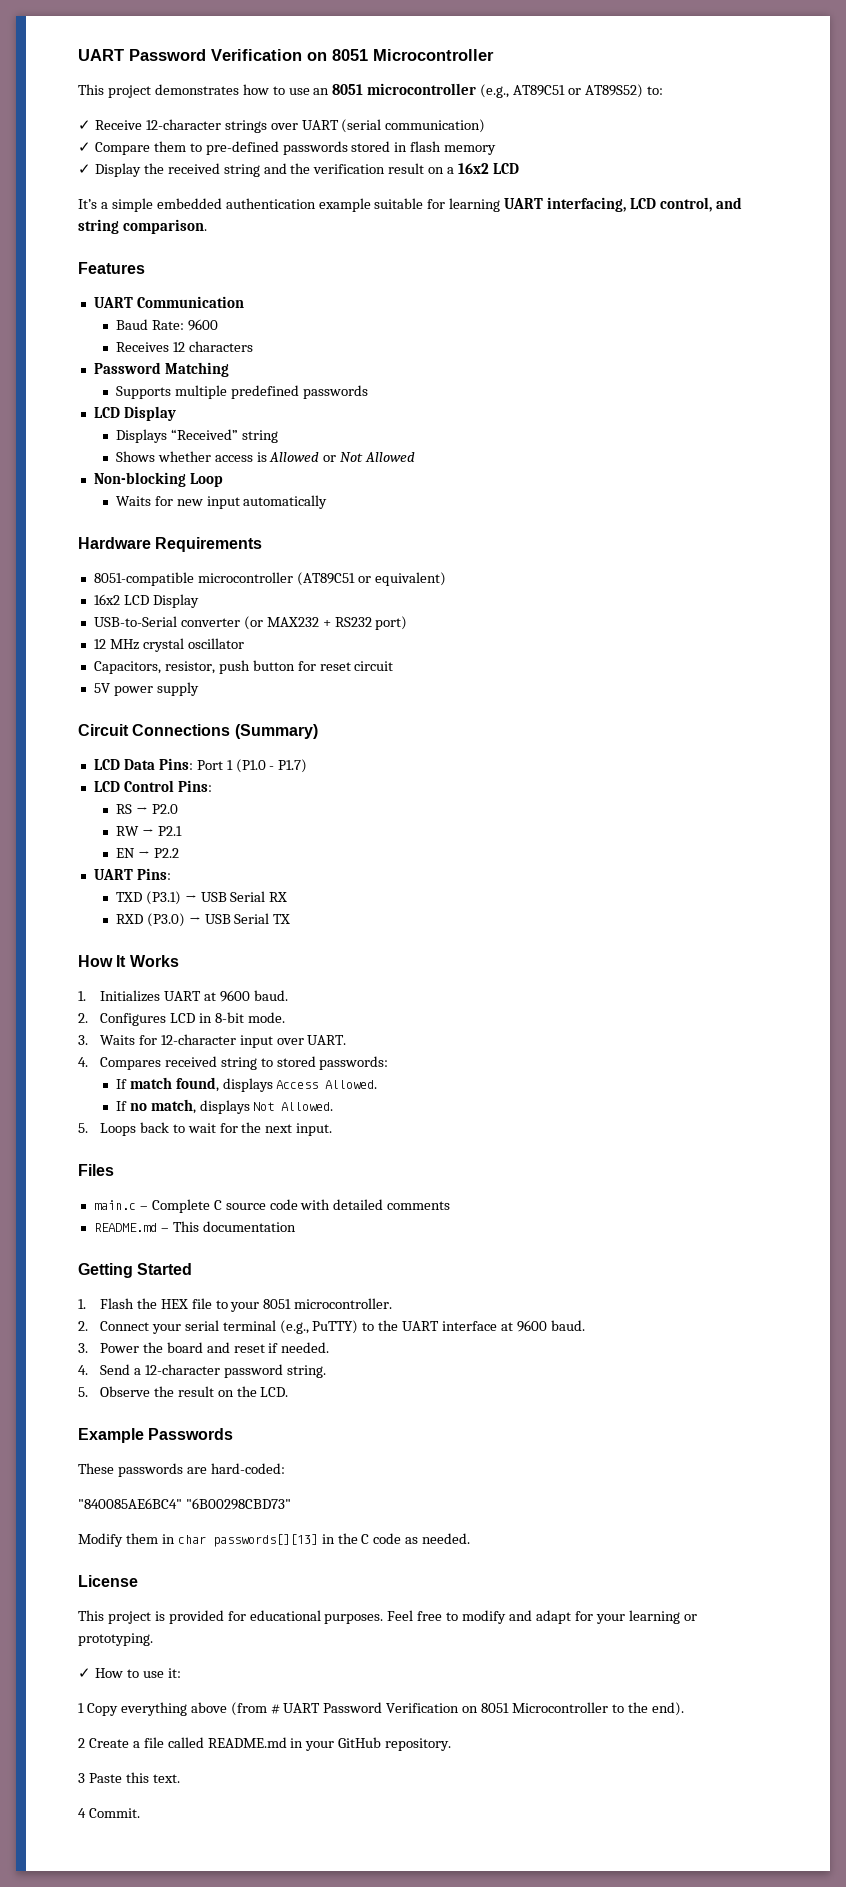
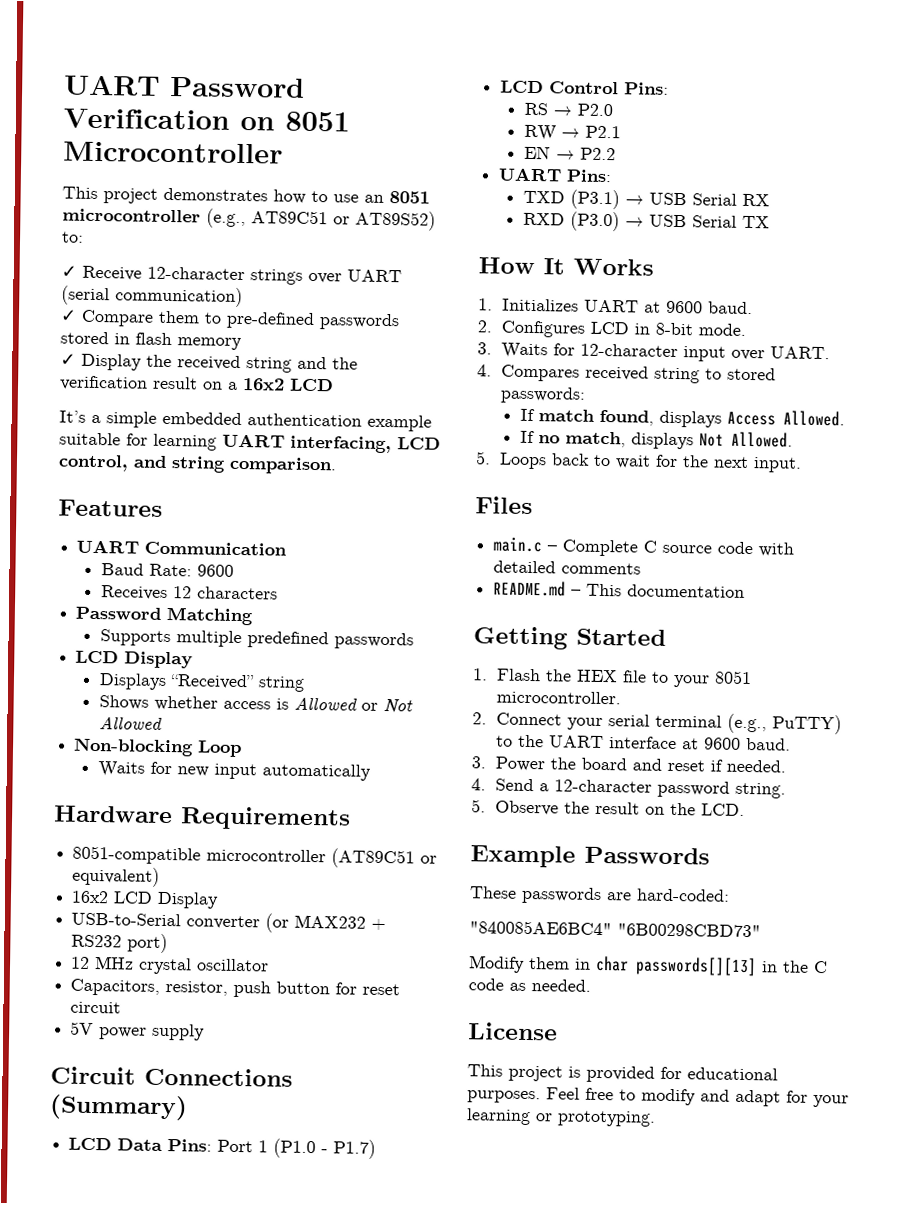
- ✓ How to use it:
- 1 Copy everything above (from # UART Password Verification on 8051 Microcontroller to the end).
- 2 Create a file called README.md in your GitHub repository.
- 3 Paste this text.
- 4 Commit.

